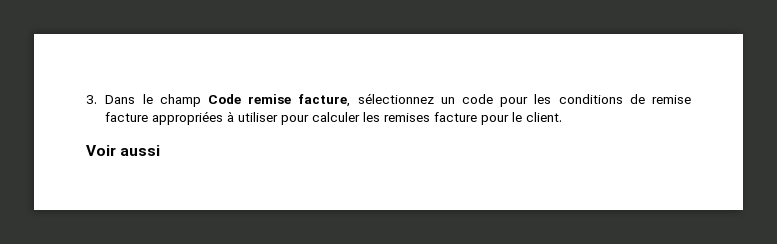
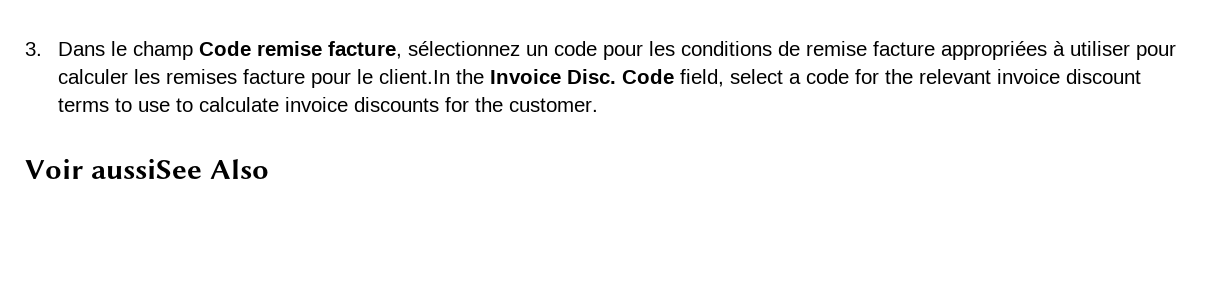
- 3. Dans le champ Code remise facture, sélectionnez un code pour les conditions de remise facture appropriées à utiliser pour calculer les remises facture pour le client.
+ 3. Dans le champ Code remise facture, sélectionnez un code pour les conditions de remise facture appropriées à utiliser pour calculer les remises facture pour le client.In the Invoice Disc. Code field, select a code for the relevant invoice discount terms to use to calculate invoice discounts for the customer.
- Voir aussi
+ Voir aussiSee Also

